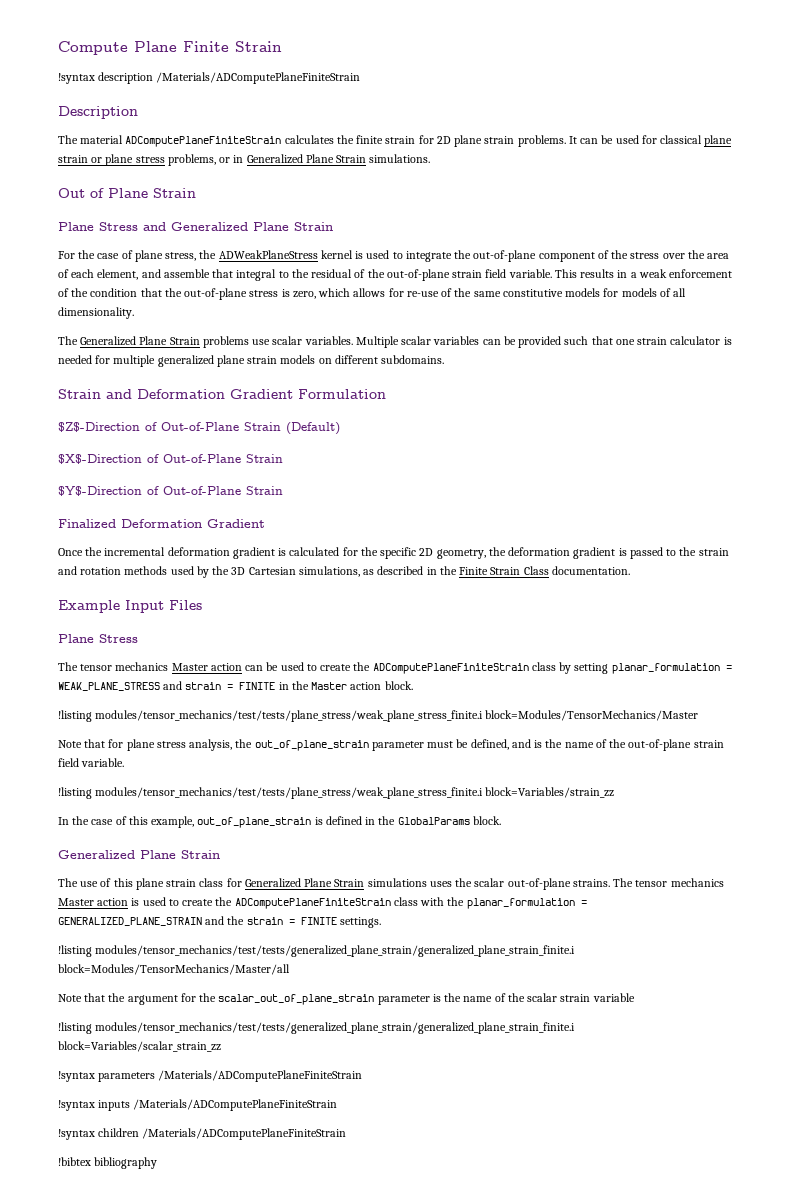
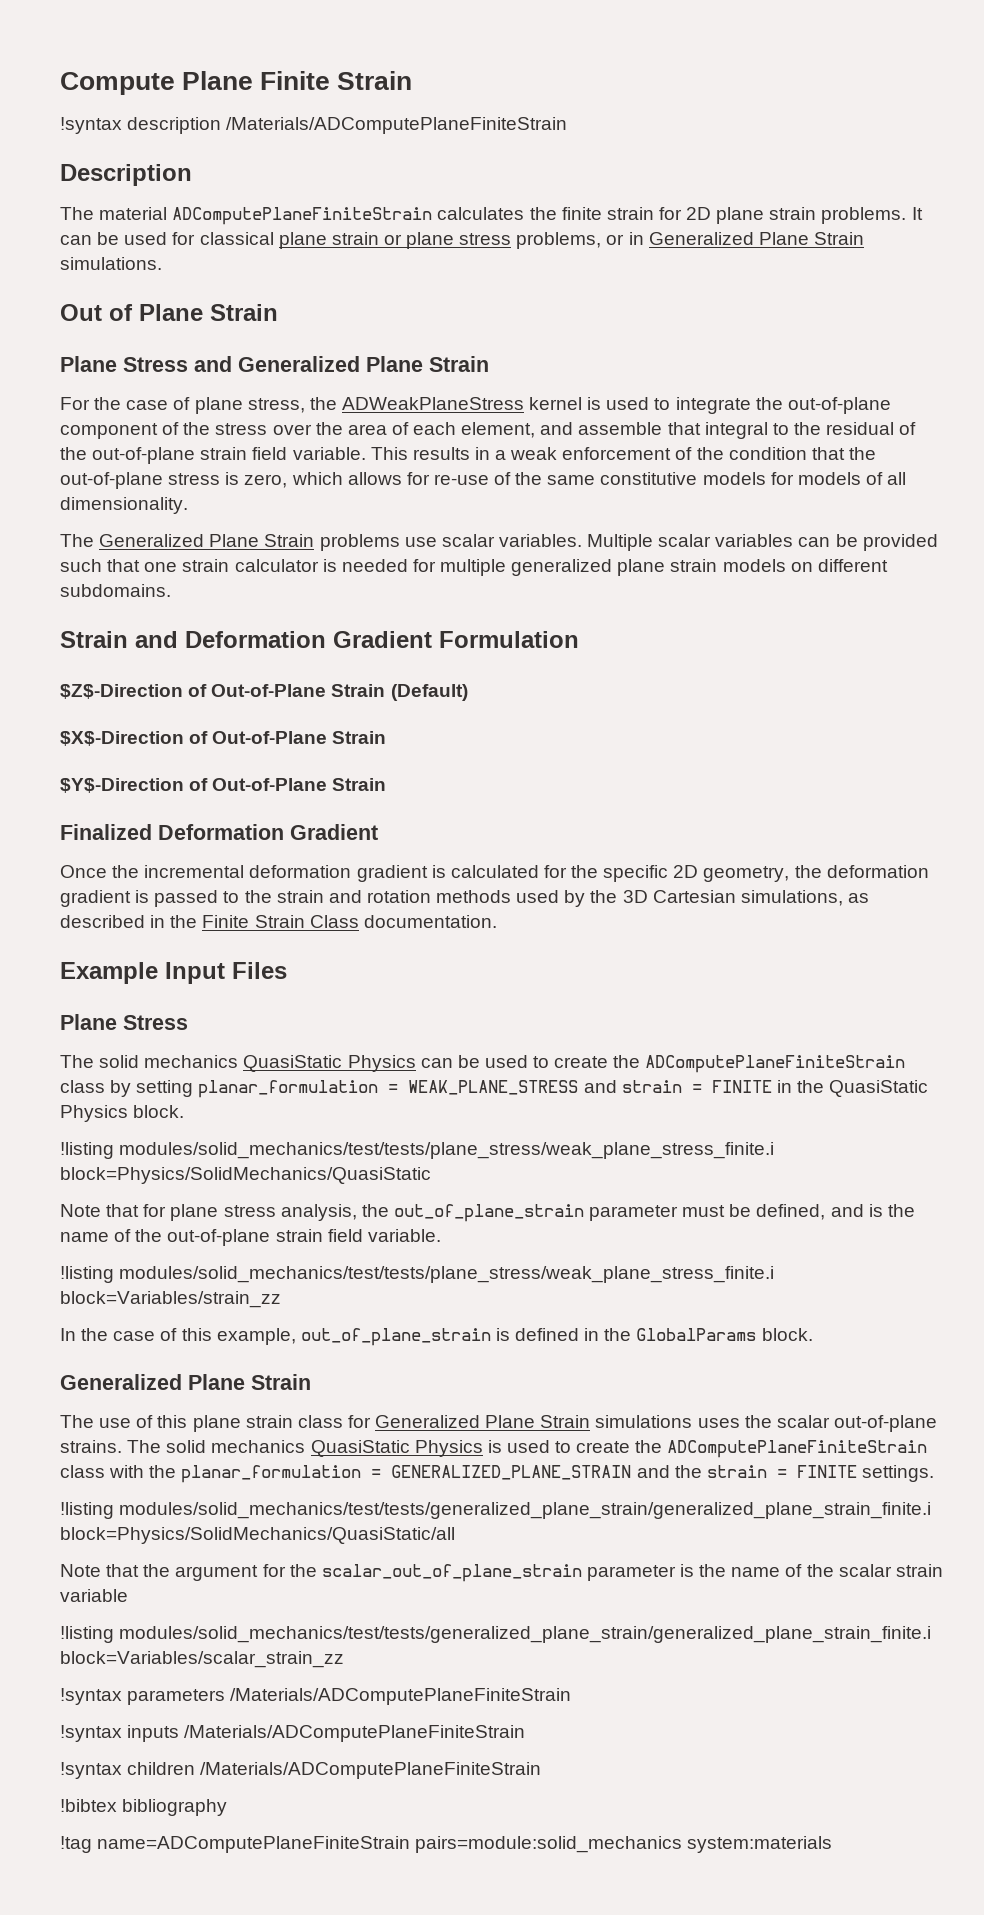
- The tensor mechanics Master action can be used to create the ADComputePlaneFiniteStrain class by setting planar_formulation = WEAK_PLANE_STRESS and strain = FINITE in the Master action block.
+ The solid mechanics QuasiStatic Physics can be used to create the ADComputePlaneFiniteStrain class by setting planar_formulation = WEAK_PLANE_STRESS and strain = FINITE in the QuasiStatic Physics block.
- !listing modules/tensor_mechanics/test/tests/plane_stress/weak_plane_stress_finite.i block=Modules/TensorMechanics/Master
+ !listing modules/solid_mechanics/test/tests/plane_stress/weak_plane_stress_finite.i block=Physics/SolidMechanics/QuasiStatic
- !listing modules/tensor_mechanics/test/tests/plane_stress/weak_plane_stress_finite.i block=Variables/strain_zz
+ !listing modules/solid_mechanics/test/tests/plane_stress/weak_plane_stress_finite.i block=Variables/strain_zz
- The tensor mechanics Master action is used to create the ADComputePlaneFiniteStrain class with the planar_formulation = GENERALIZED_PLANE_STRAIN and the strain = FINITE settings.
+ The solid mechanics QuasiStatic Physics is used to create the ADComputePlaneFiniteStrain class with the planar_formulation = GENERALIZED_PLANE_STRAIN and the strain = FINITE settings.
- !listing modules/tensor_mechanics/test/tests/generalized_plane_strain/generalized_plane_strain_finite.i block=Modules/TensorMechanics/Master/all
+ !listing modules/solid_mechanics/test/tests/generalized_plane_strain/generalized_plane_strain_finite.i block=Physics/SolidMechanics/QuasiStatic/all
- !listing modules/tensor_mechanics/test/tests/generalized_plane_strain/generalized_plane_strain_finite.i block=Variables/scalar_strain_zz
+ !listing modules/solid_mechanics/test/tests/generalized_plane_strain/generalized_plane_strain_finite.i block=Variables/scalar_strain_zz
+ !tag name=ADComputePlaneFiniteStrain pairs=module:solid_mechanics system:materials

